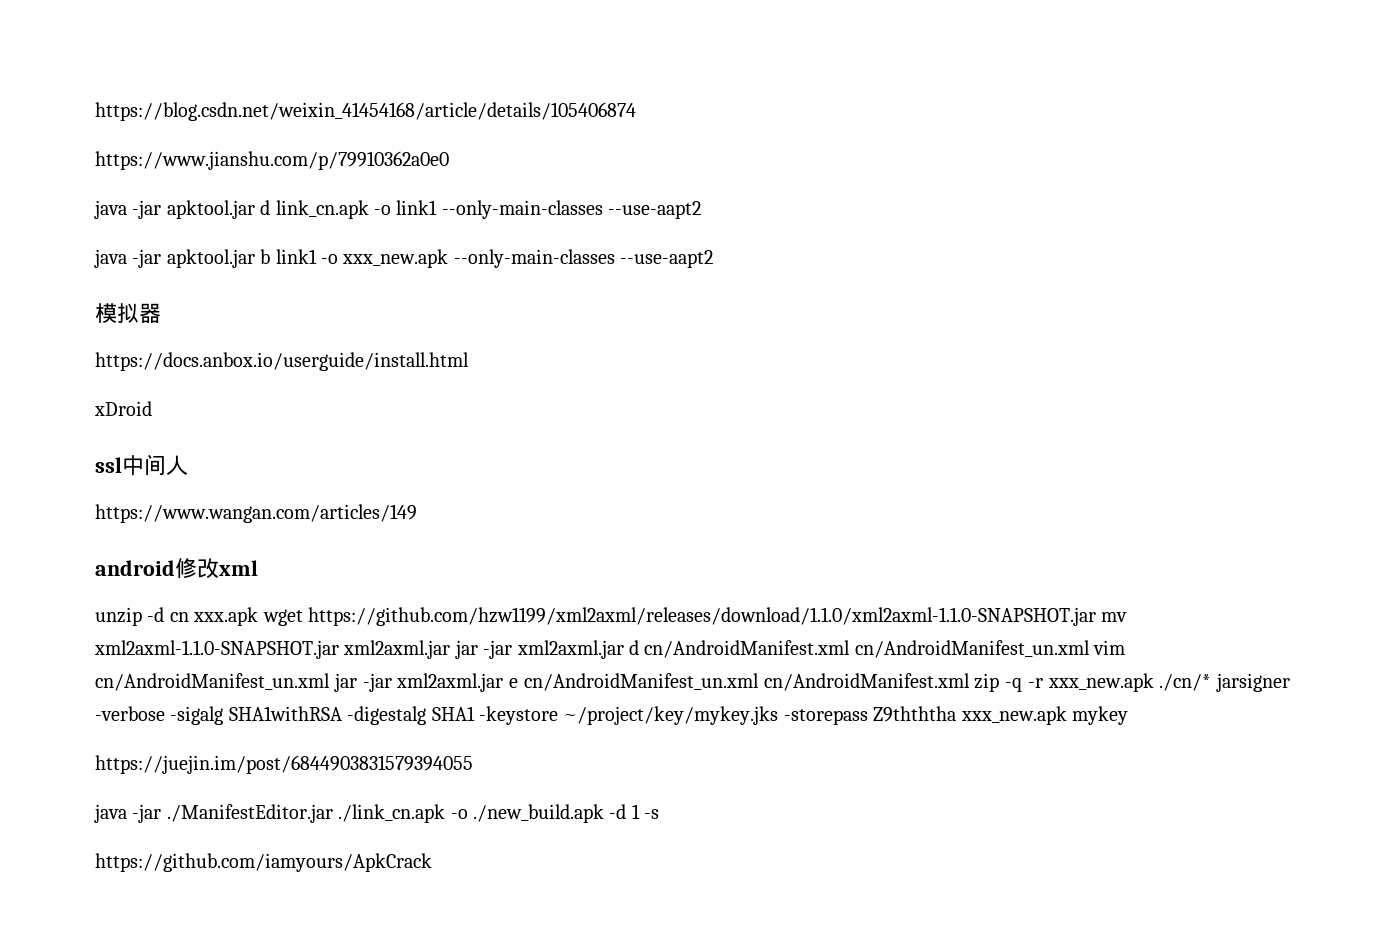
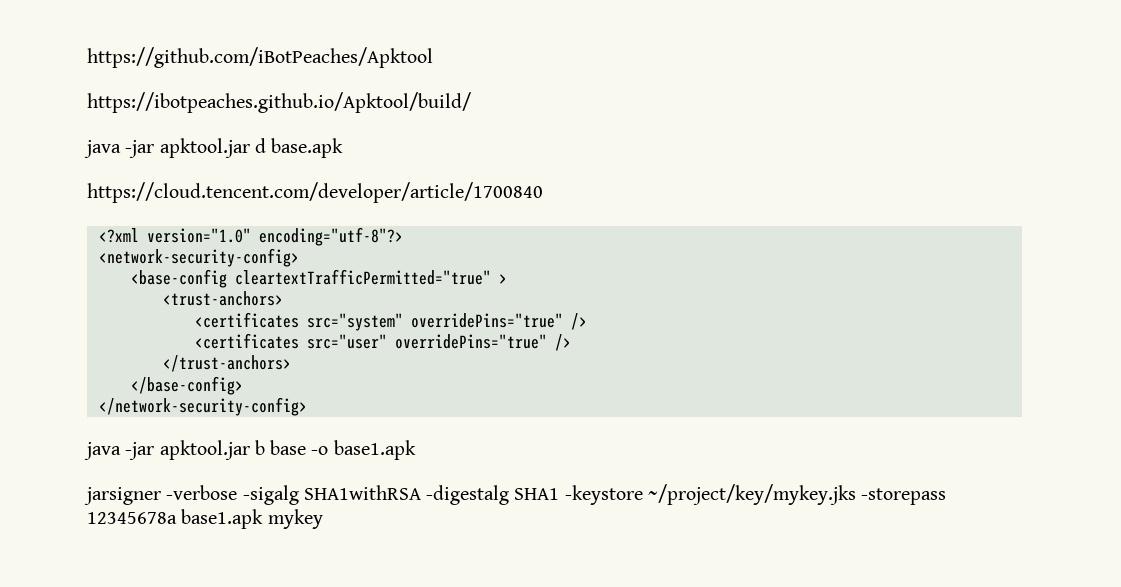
- https://blog.csdn.net/weixin_41454168/article/details/105406874
- https://www.jianshu.com/p/79910362a0e0
+ https://github.com/iBotPeaches/Apktool
+ https://ibotpeaches.github.io/Apktool/build/
- java -jar apktool.jar d link_cn.apk -o link1 --only-main-classes --use-aapt2
- java -jar apktool.jar b link1 -o xxx_new.apk --only-main-classes --use-aapt2
- 模拟器
- https://docs.anbox.io/userguide/install.html
- xDroid
- ssl中间人
- https://www.wangan.com/articles/149
- android修改xml
- unzip -d cn xxx.apk wget https://github.com/hzw1199/xml2axml/releases/download/1.1.0/xml2axml-1.1.0-SNAPSHOT.jar mv xml2axml-1.1.0-SNAPSHOT.jar xml2axml.jar jar -jar xml2axml.jar d cn/AndroidManifest.xml cn/AndroidManifest_un.xml vim cn/AndroidManifest_un.xml jar -jar xml2axml.jar e cn/AndroidManifest_un.xml cn/AndroidManifest.xml zip -q -r xxx_new.apk ./cn/* jarsigner -verbose -sigalg SHA1withRSA -digestalg SHA1 -keystore ~/project/key/mykey.jks -storepass Z9thththa xxx_new.apk mykey
+ java -jar apktool.jar d base.apk
+ https://cloud.tencent.com/developer/article/1700840
+ <?xml version="1.0" encoding="utf-8"?>
+ <network-security-config>
+ <base-config cleartextTrafficPermitted="true" >
+ <trust-anchors>
+ <certificates src="system" overridePins="true" />
+ <certificates src="user" overridePins="true" />
+ </trust-anchors>
+ </base-config>
+ </network-security-config>
+ java -jar apktool.jar b base -o base1.apk
+ jarsigner -verbose -sigalg SHA1withRSA -digestalg SHA1 -keystore ~/project/key/mykey.jks -storepass 12345678a base1.apk mykey
- https://juejin.im/post/6844903831579394055
- java -jar ./ManifestEditor.jar ./link_cn.apk -o ./new_build.apk -d 1 -s
- https://github.com/iamyours/ApkCrack

